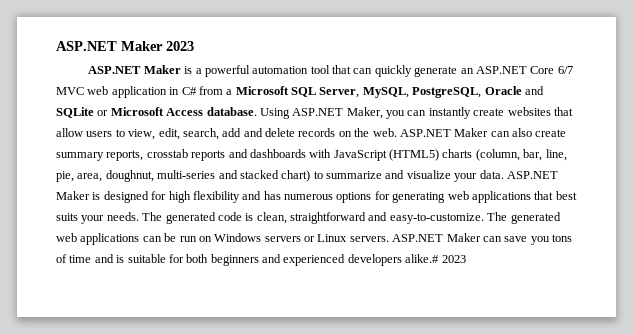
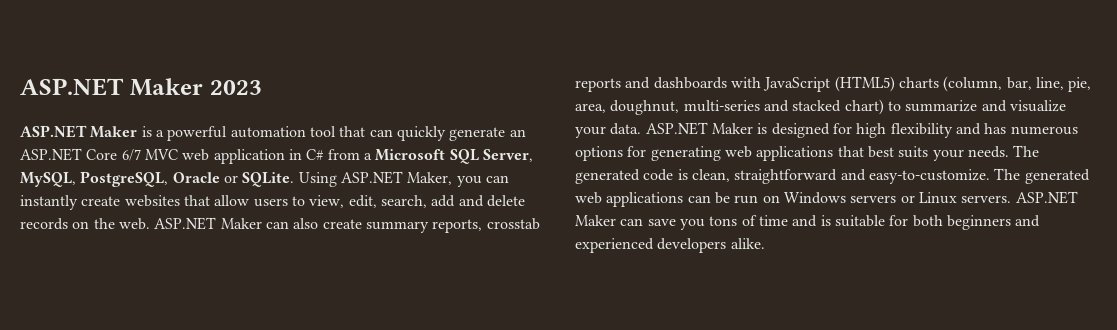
- ASP.NET Maker is a powerful automation tool that can quickly generate an ASP.NET Core 6/7 MVC web application in C# from a Microsoft SQL Server, MySQL, PostgreSQL, Oracle and SQLite or Microsoft Access database.
+ ASP.NET Maker is a powerful automation tool that can quickly generate an ASP.NET Core 6/7 MVC web application in C# from a Microsoft SQL Server, MySQL, PostgreSQL, Oracle or SQLite.
- ASP.NET Maker can save you tons of time and is suitable for both beginners and experienced developers alike.# 2023
+ ASP.NET Maker can save you tons of time and is suitable for both beginners and experienced developers alike.

